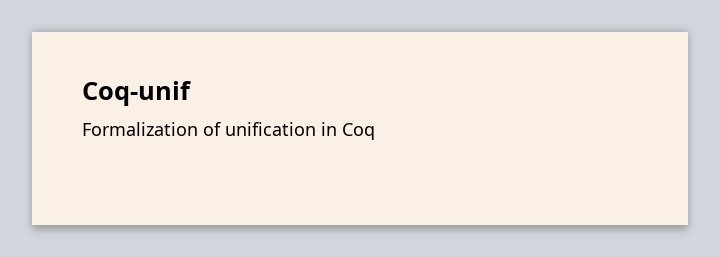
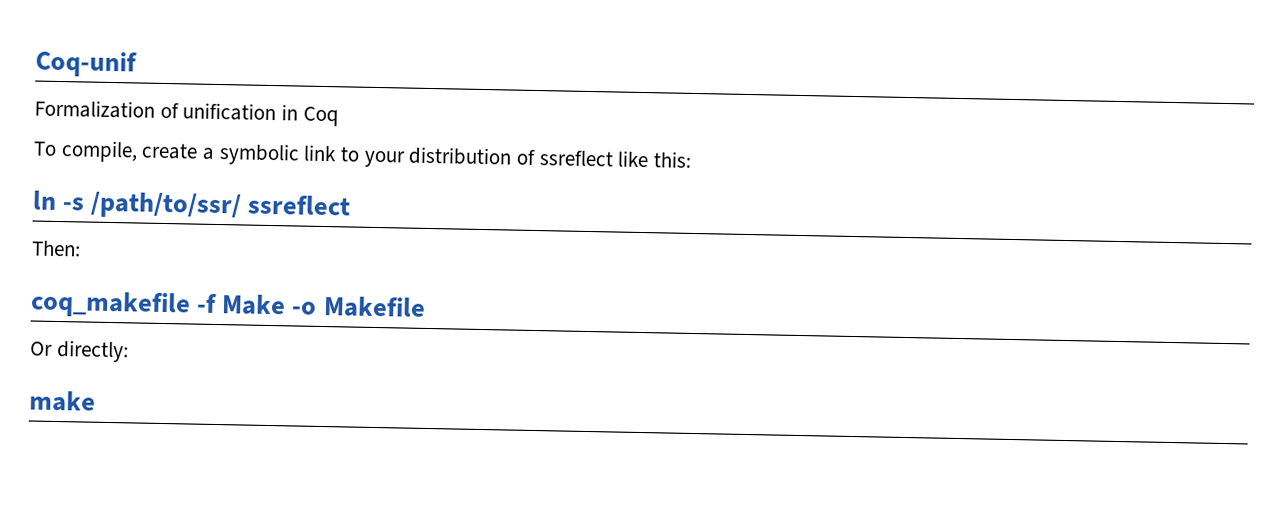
+ To compile, create a symbolic link to your distribution of ssreflect like this:
+ ln -s /path/to/ssr/ ssreflect
+ Then:
+ coq_makefile -f Make -o Makefile
+ Or directly:
+ make

